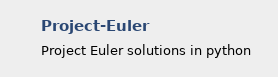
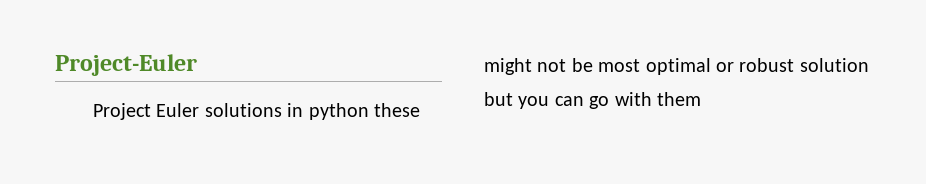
- Project Euler solutions in python
+ Project Euler solutions in python these might not be most optimal or robust solution but you can go with them

